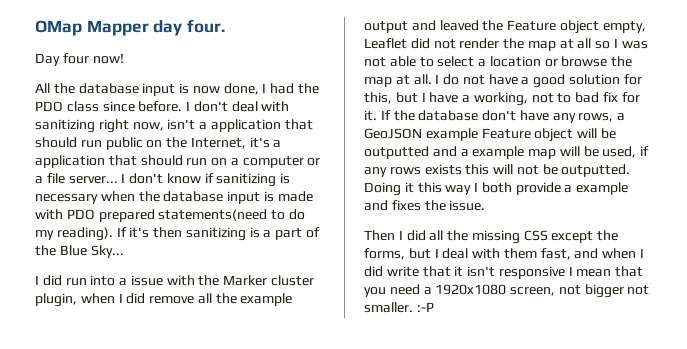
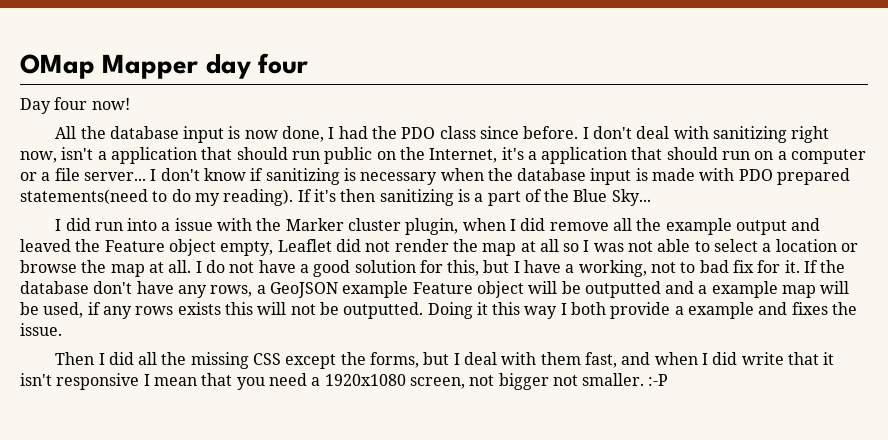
- OMap Mapper day four.
+ OMap Mapper day four

